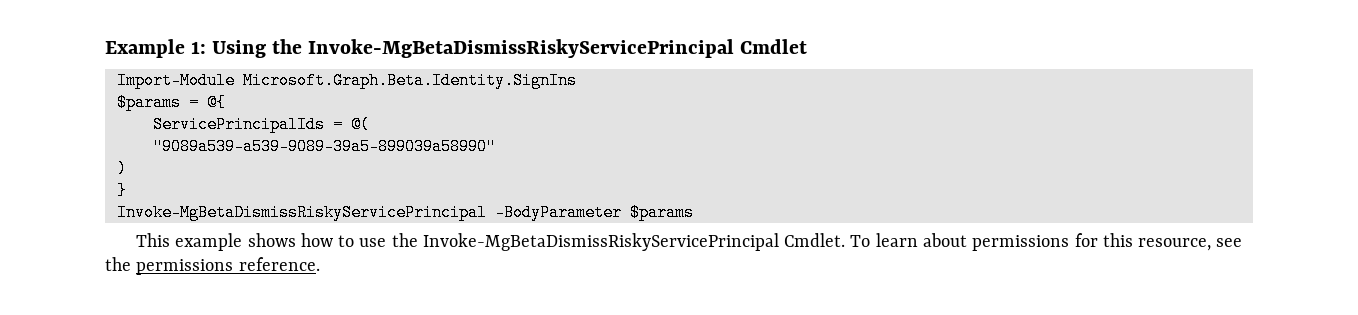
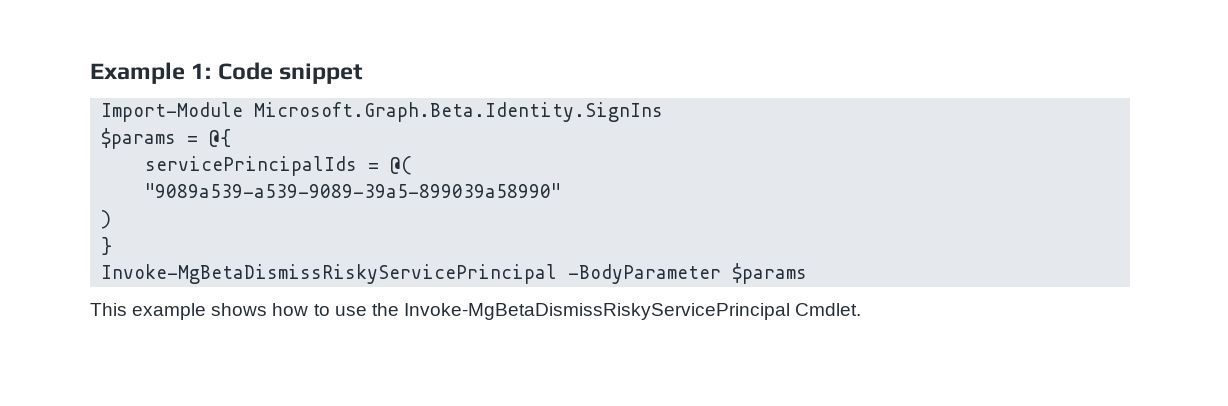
- Example 1: Using the Invoke-MgBetaDismissRiskyServicePrincipal Cmdlet
+ Example 1: Code snippet
- ServicePrincipalIds = @(
+ servicePrincipalIds = @(
- To learn about permissions for this resource, see the permissions reference.

